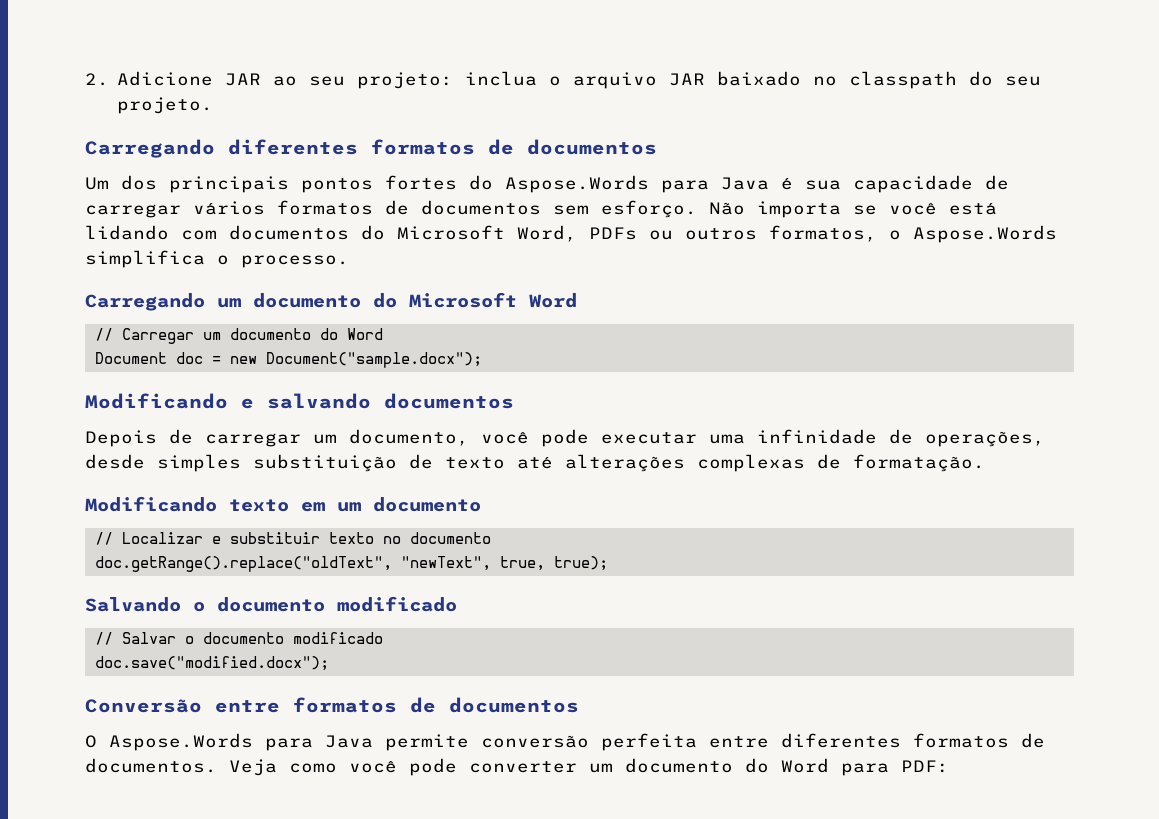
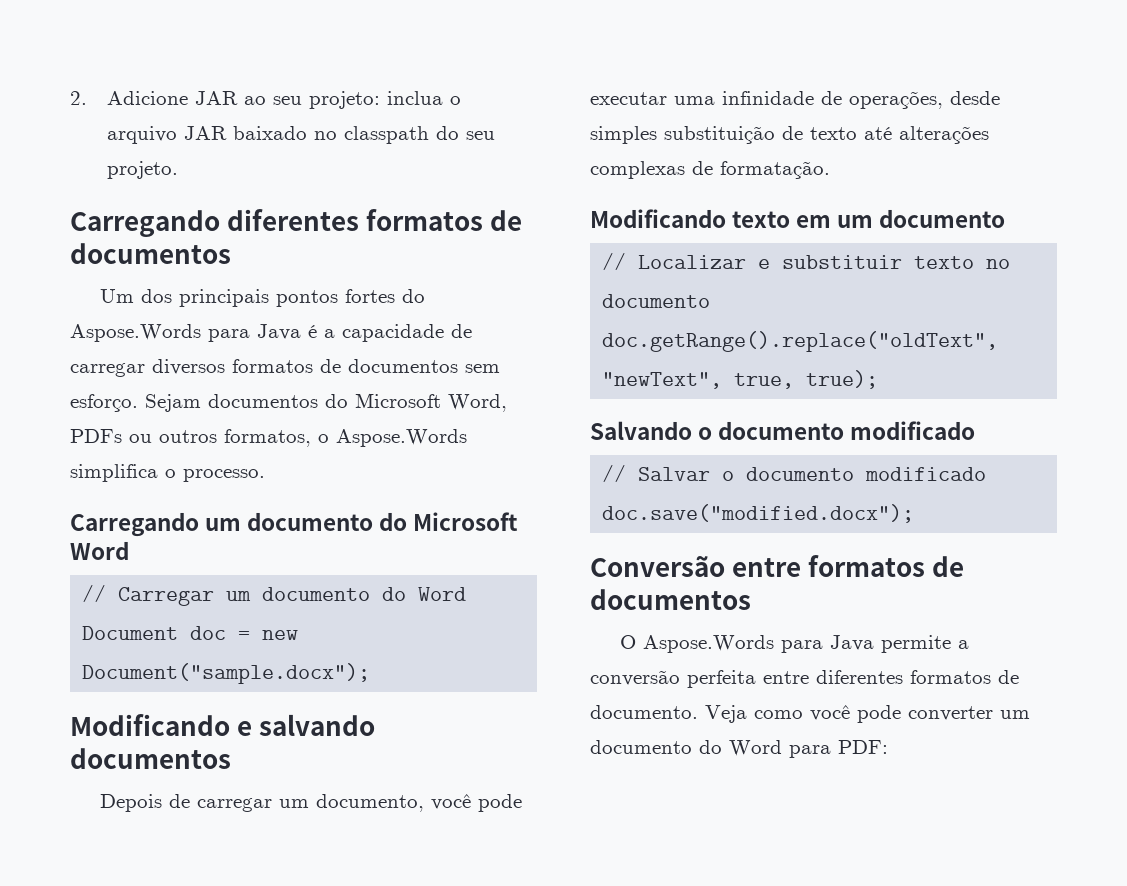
- Um dos principais pontos fortes do Aspose.Words para Java é sua capacidade de carregar vários formatos de documentos sem esforço.
+ Um dos principais pontos fortes do Aspose.Words para Java é a capacidade de carregar diversos formatos de documentos sem esforço.
- Não importa se você está lidando com documentos do Microsoft Word, PDFs ou outros formatos, o Aspose.Words simplifica o processo.
+ Sejam documentos do Microsoft Word, PDFs ou outros formatos, o Aspose.Words simplifica o processo.
- O Aspose.Words para Java permite conversão perfeita entre diferentes formatos de documentos.
+ O Aspose.Words para Java permite a conversão perfeita entre diferentes formatos de documento.

